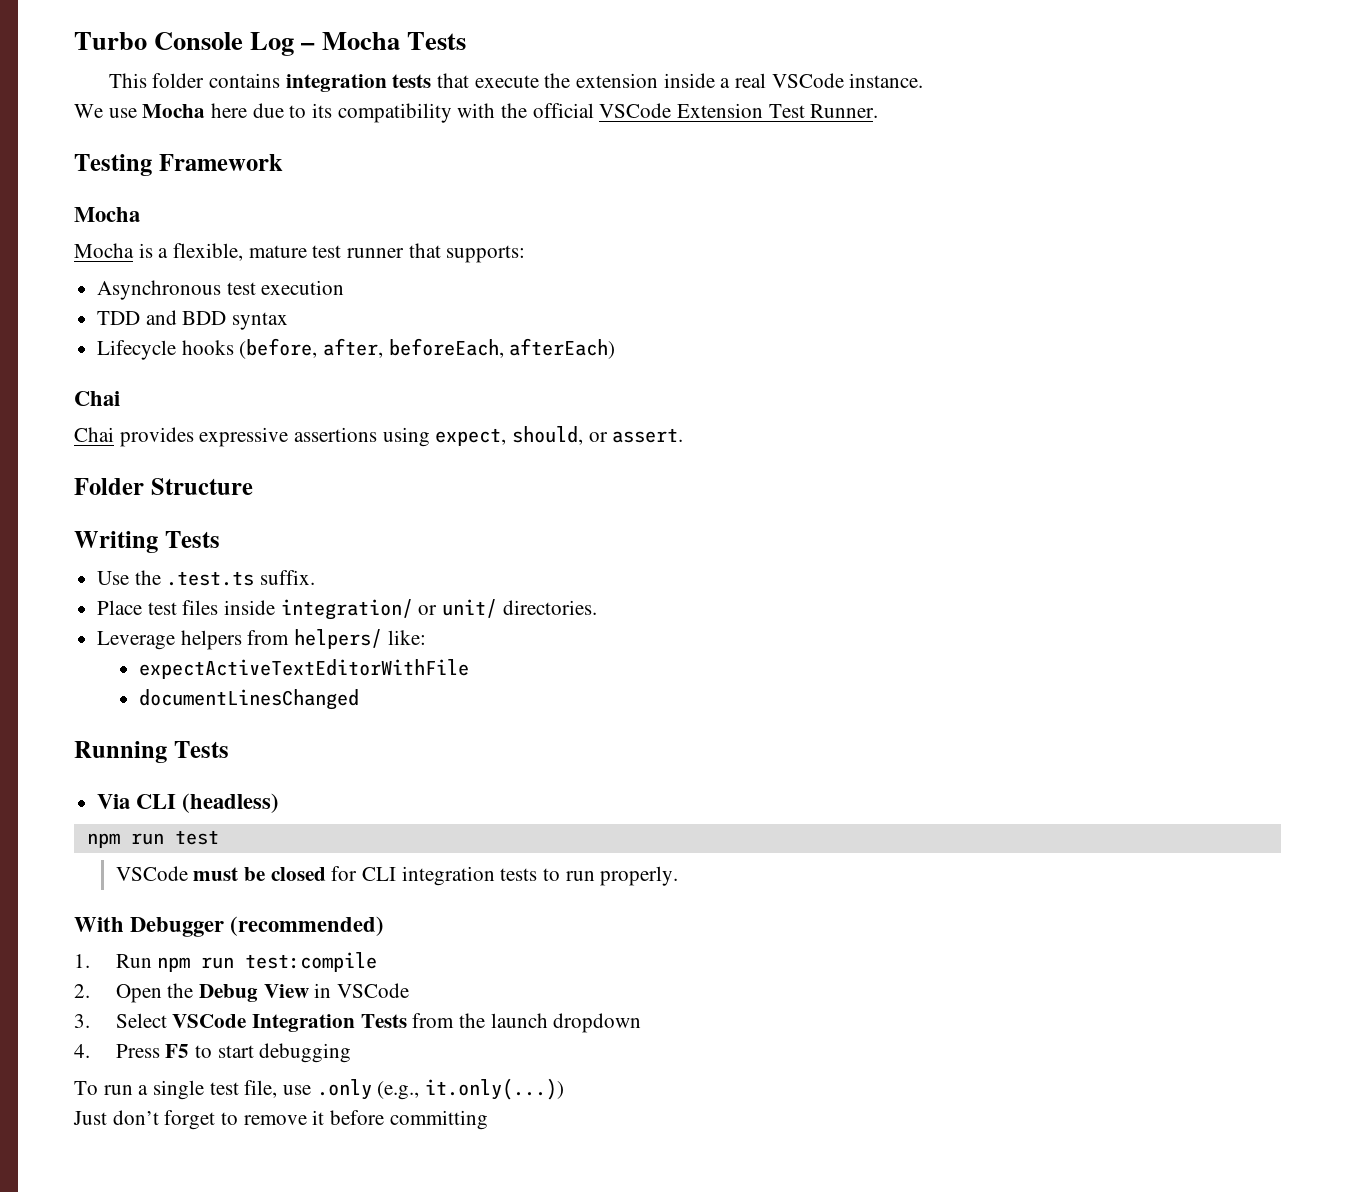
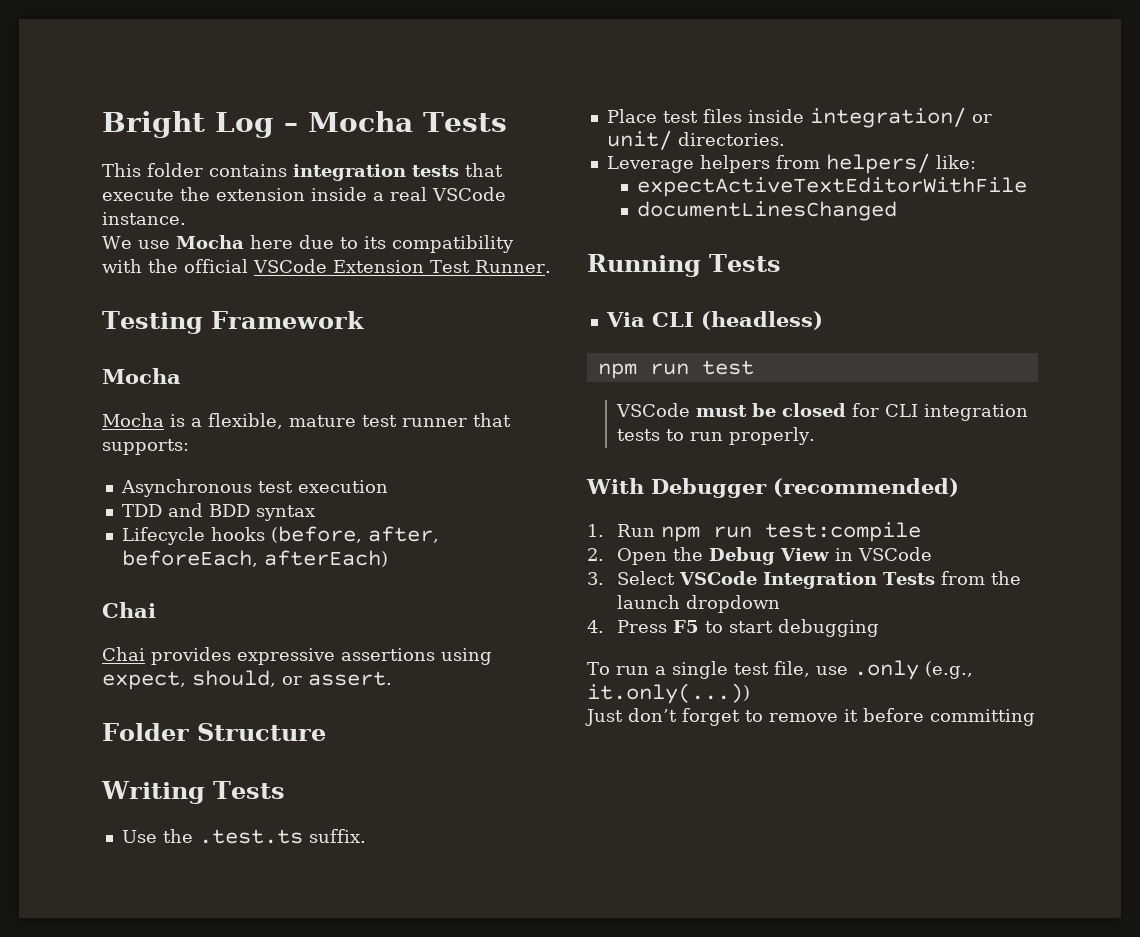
- Turbo Console Log – Mocha Tests
+ Bright Log – Mocha Tests

